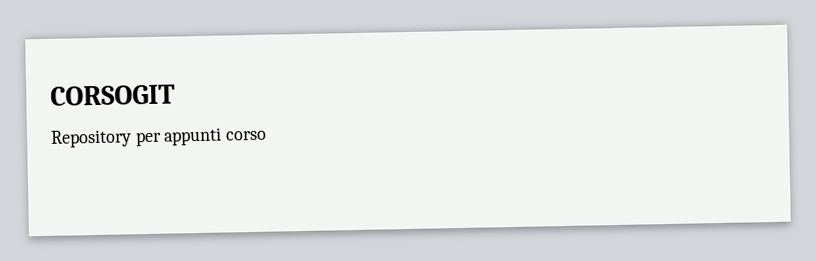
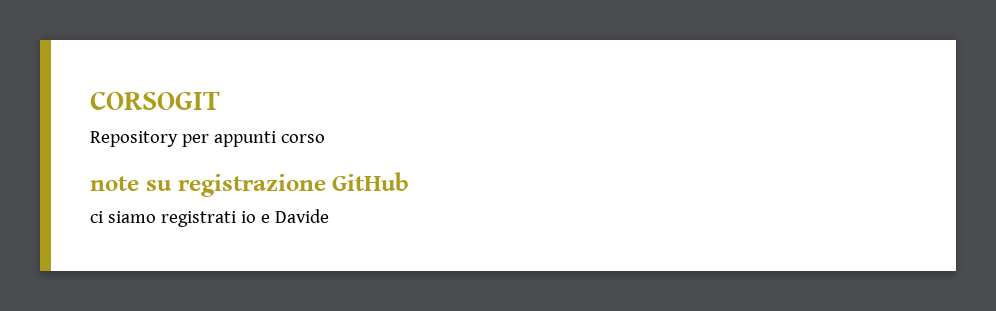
+ note su registrazione GitHub
+ ci siamo registrati io e Davide

